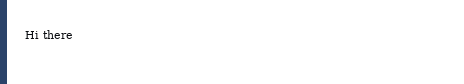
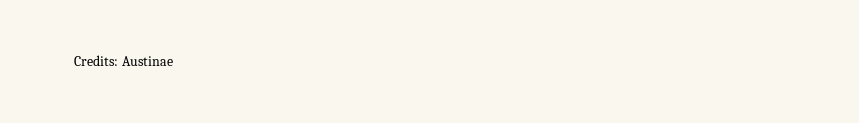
- Hi there
+ Credits: Austinae

